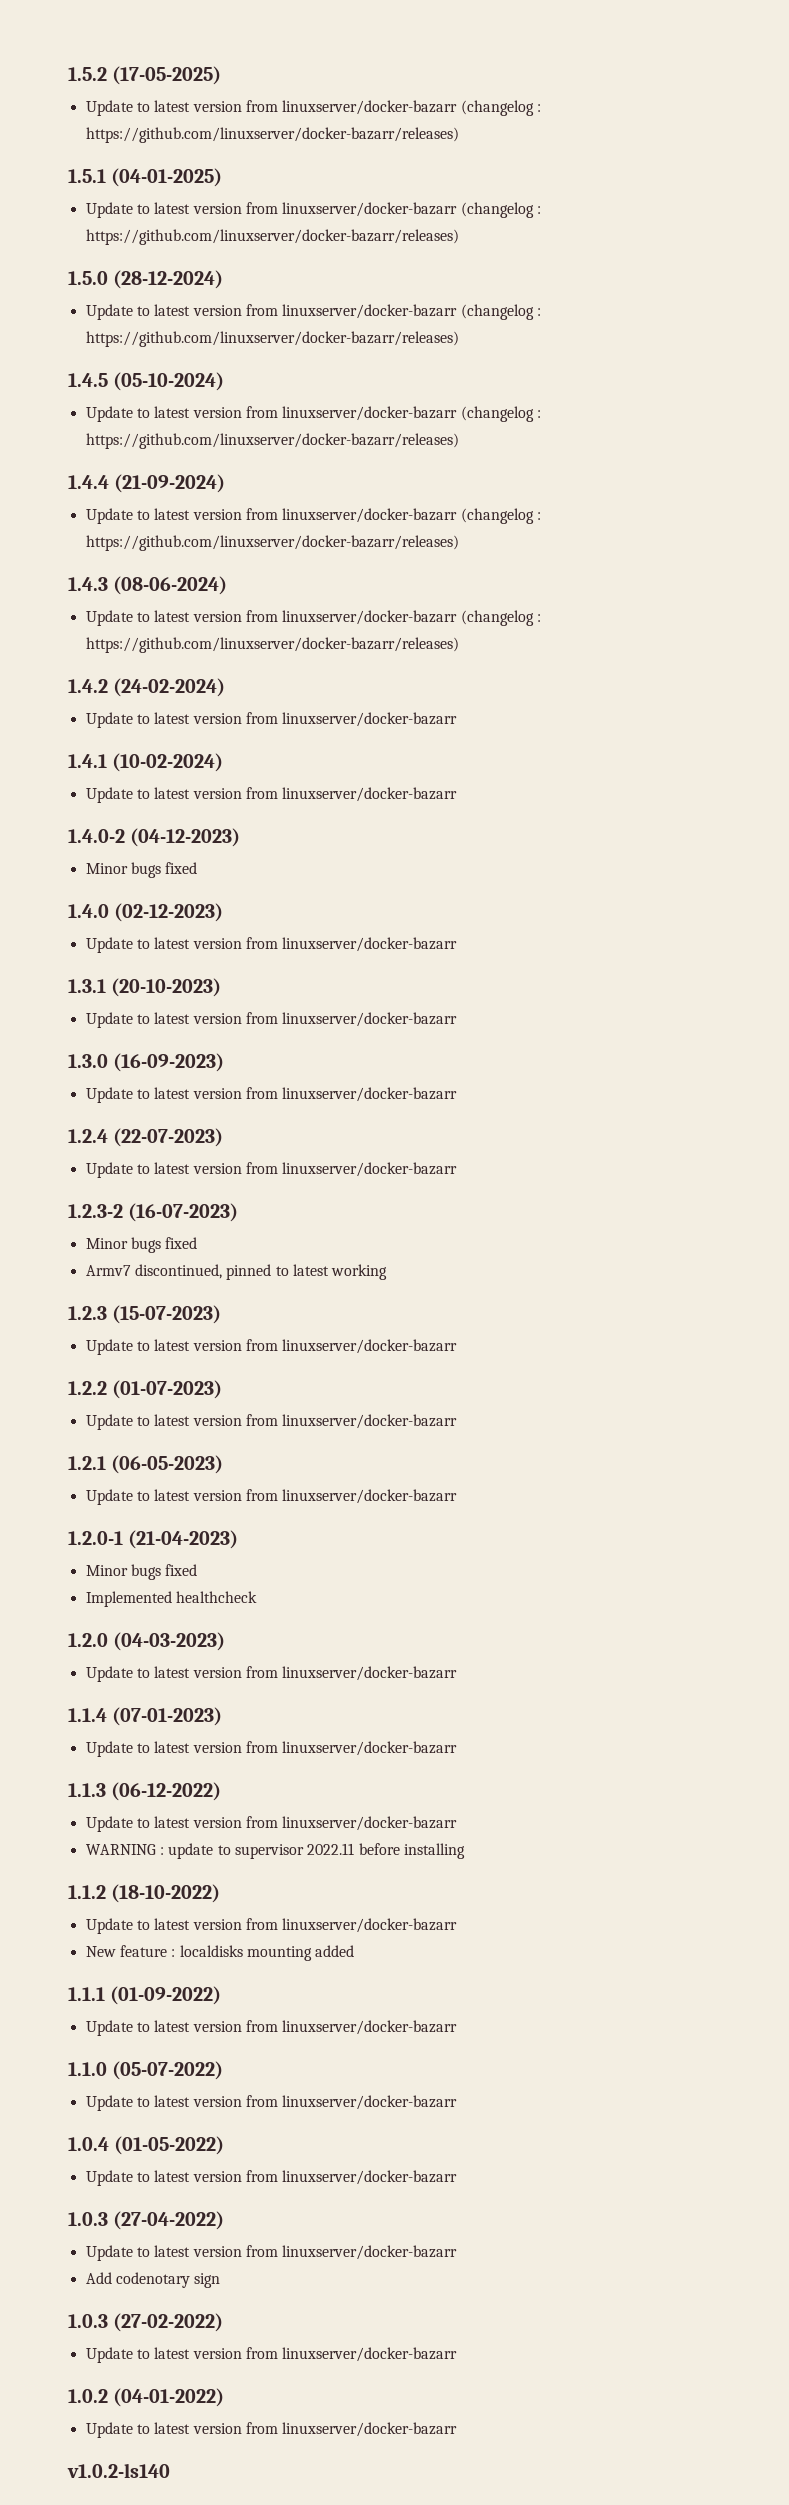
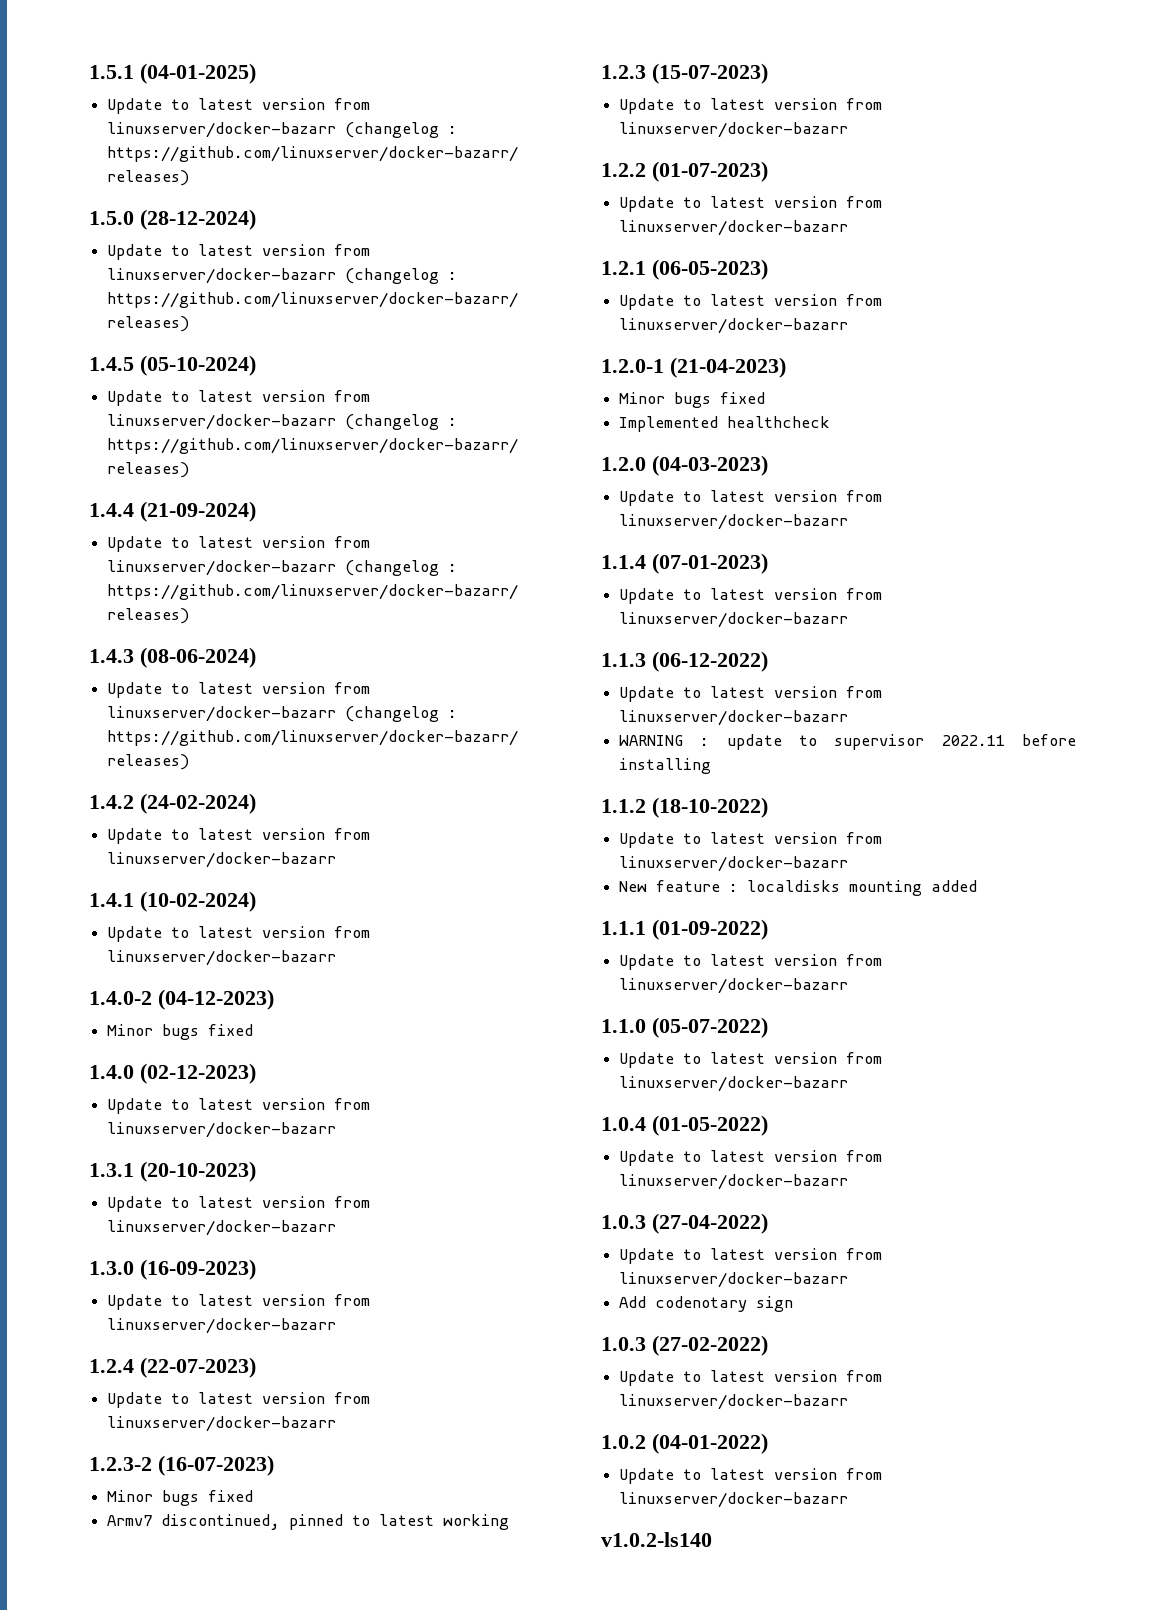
- 1.5.2 (17-05-2025)
- Update to latest version from linuxserver/docker-bazarr (changelog : https://github.com/linuxserver/docker-bazarr/releases)

